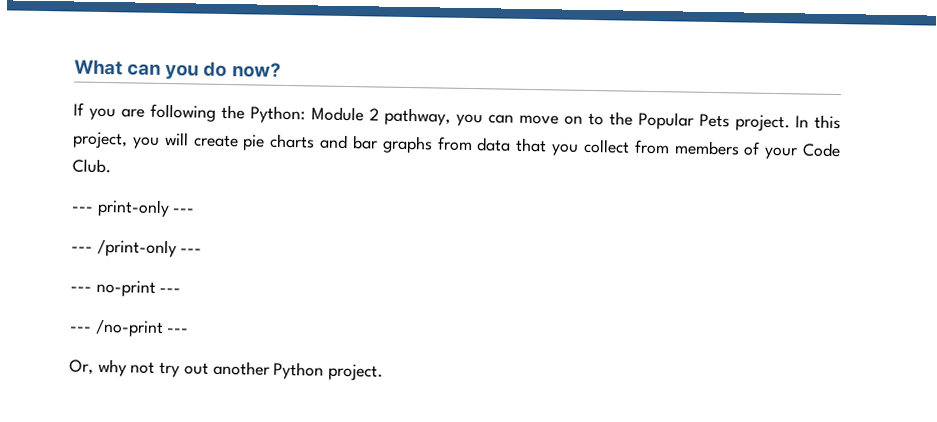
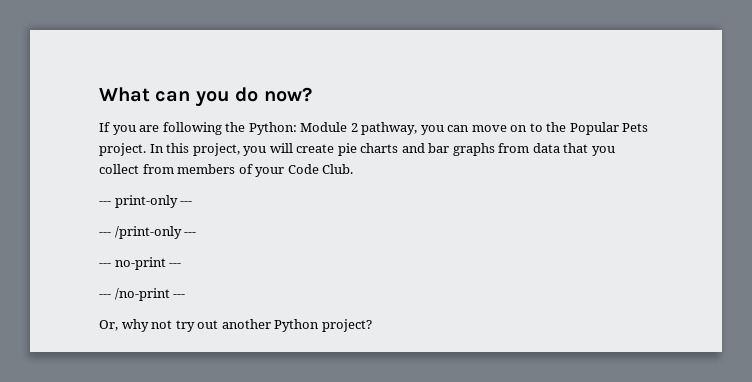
- Or, why not try out another Python project.
+ Or, why not try out another Python project?

